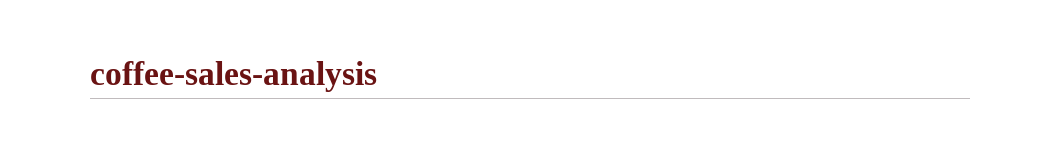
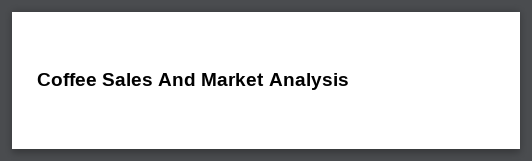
- coffee-sales-analysis
+ Coffee Sales And Market Analysis

